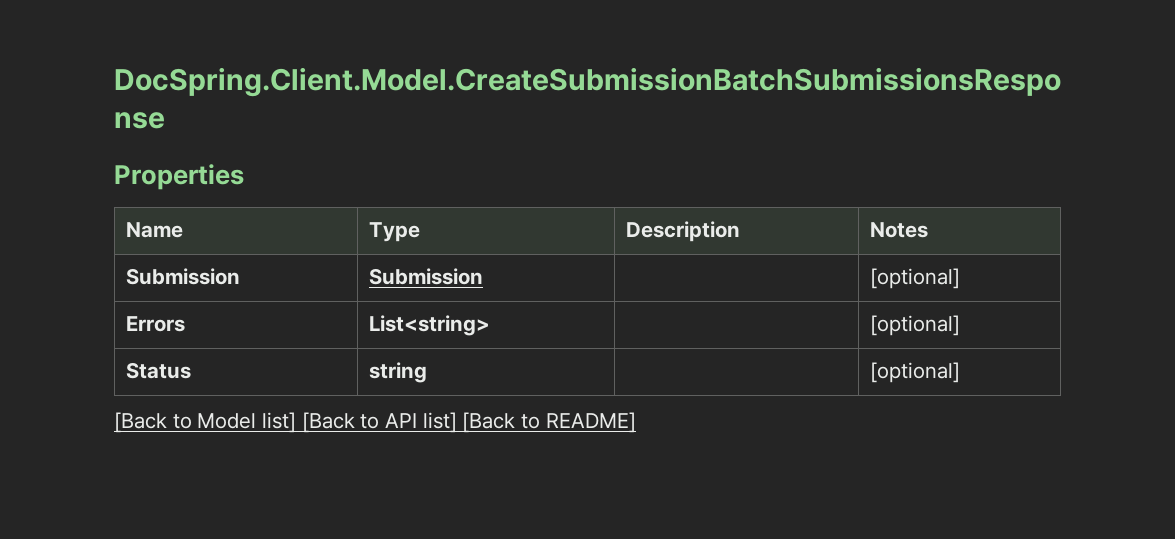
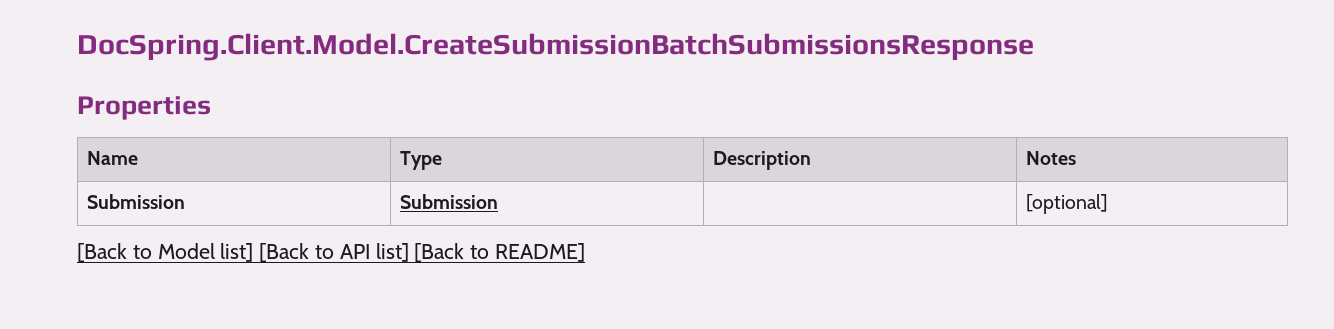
- Errors | List<string> | | [optional]
- Status | string | | [optional]

